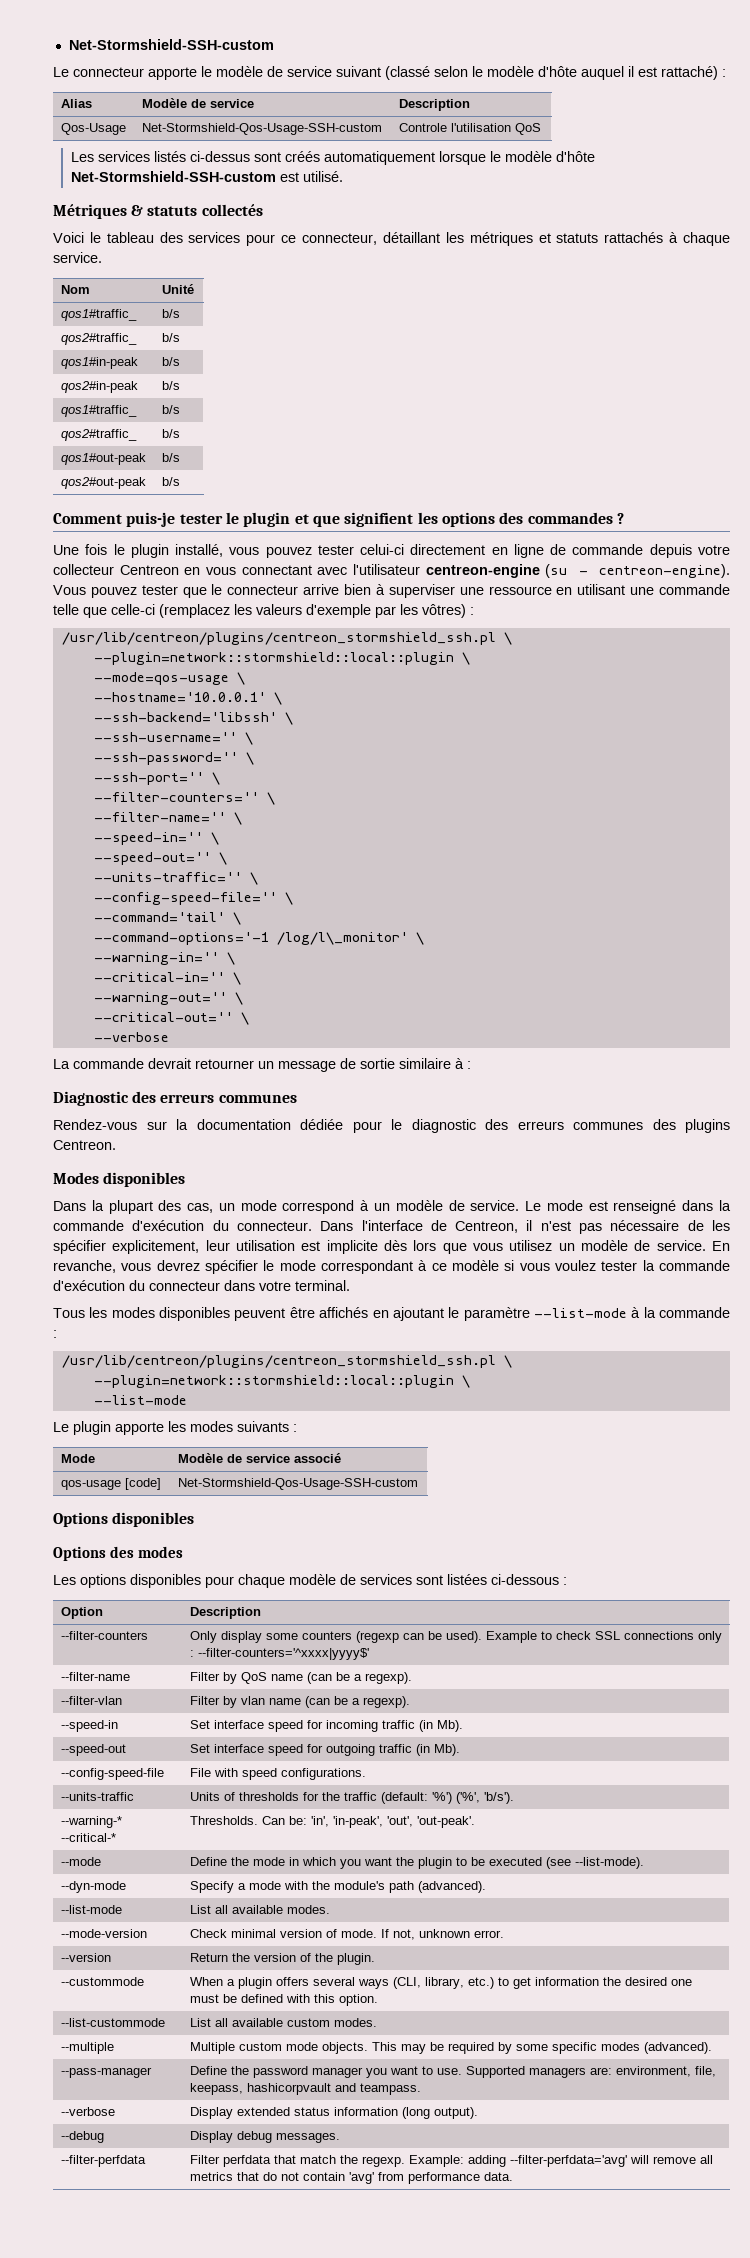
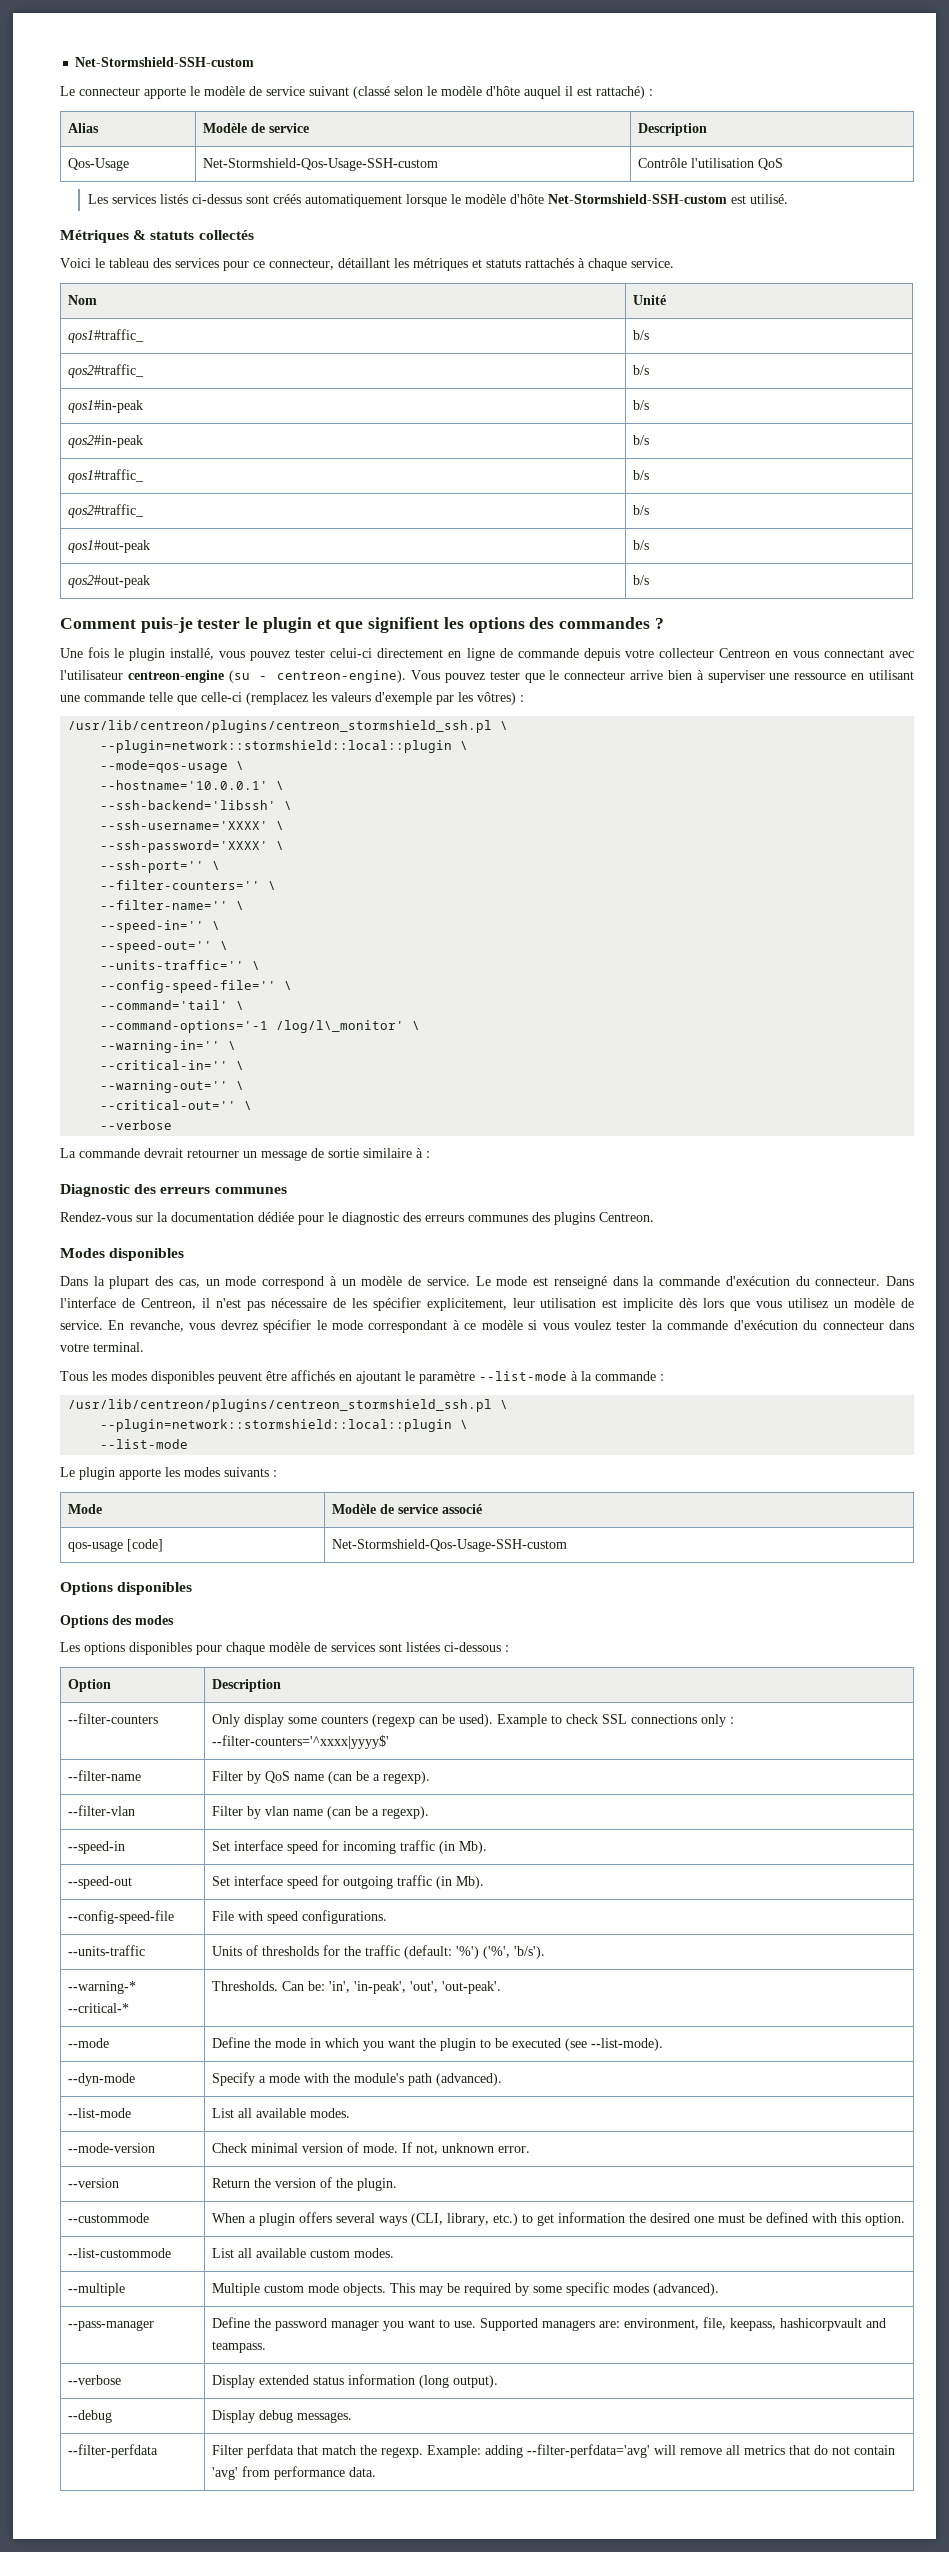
- Qos-Usage | Net-Stormshield-Qos-Usage-SSH-custom | Controle l'utilisation QoS
+ Qos-Usage | Net-Stormshield-Qos-Usage-SSH-custom | Contrôle l'utilisation QoS
- --ssh-username='' \
- --ssh-password='' \
+ --ssh-username='XXXX' \
+ --ssh-password='XXXX' \

